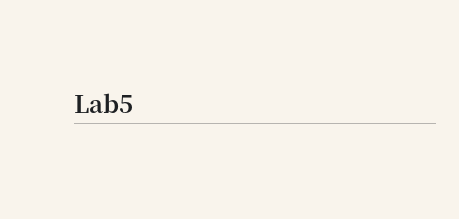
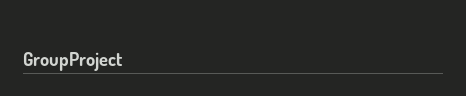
- Lab5
+ GroupProject

